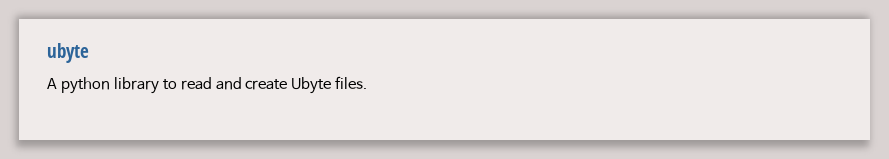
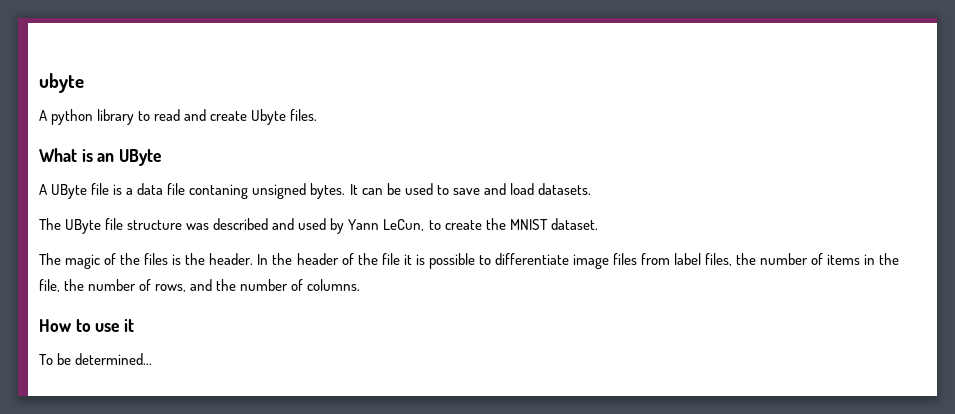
+ What is an UByte
+ A UByte file is a data file contaning unsigned bytes. It can be used to save and load datasets.
+ The UByte file structure was described and used by Yann LeCun, to create the MNIST dataset.
+ The magic of the files is the header. In the header of the file it is possible to differentiate image files from label files, the number of items in the file, the number of rows, and the number of columns.
+ How to use it
+ To be determined...

